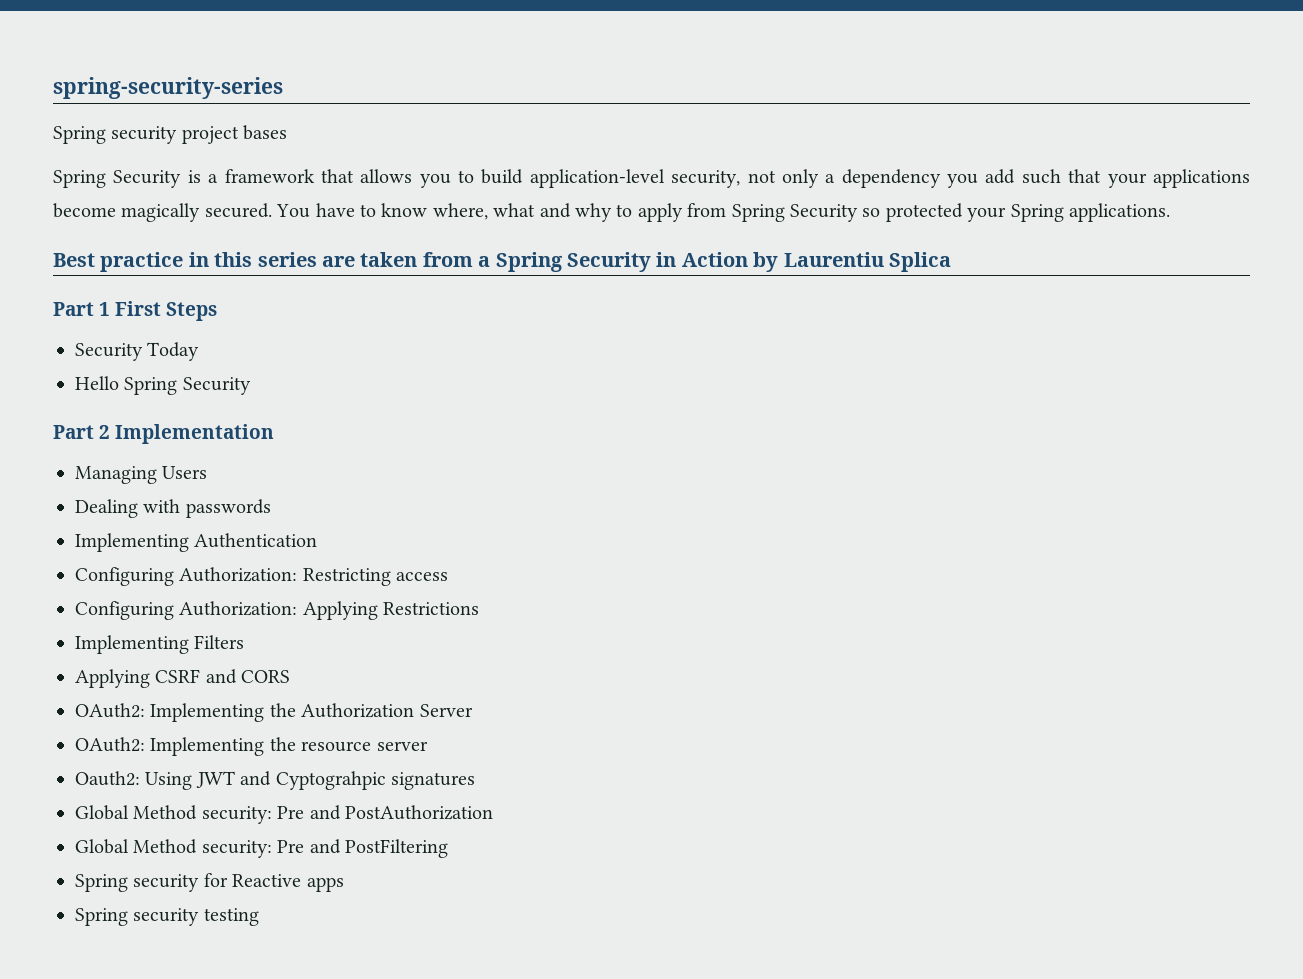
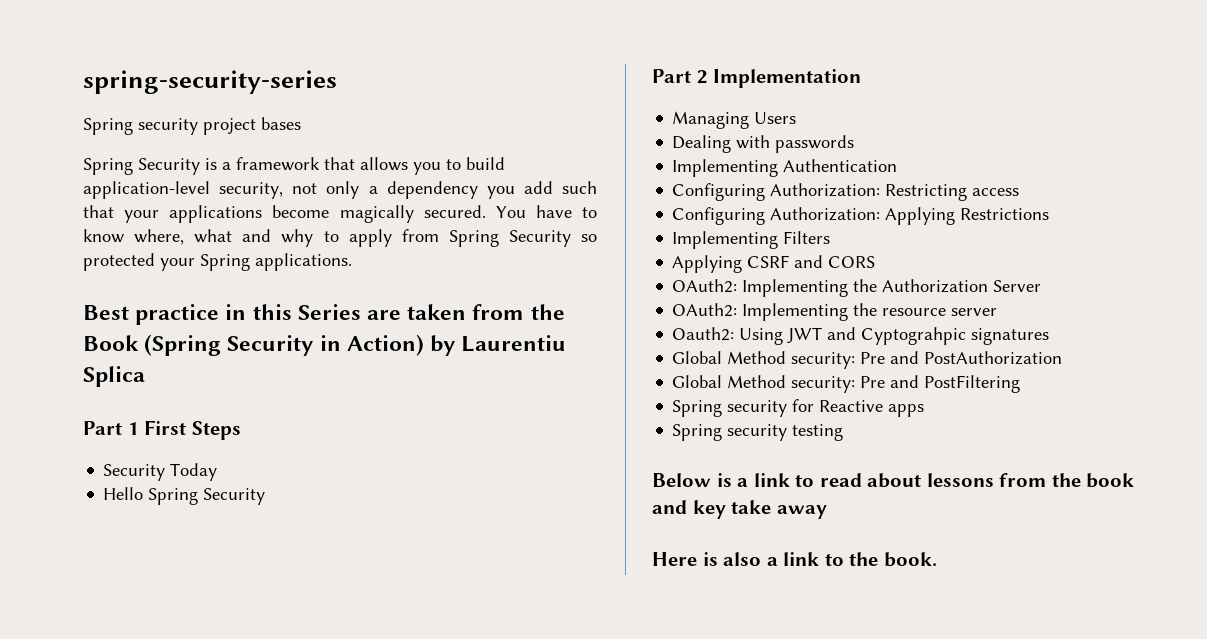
- Best practice in this series are taken from a Spring Security in Action by Laurentiu Splica
+ Best practice in this Series are taken from the Book (Spring Security in Action) by Laurentiu Splica
+ Below is a link to read about lessons from the book and key take away
+ Here is also a link to the book.

